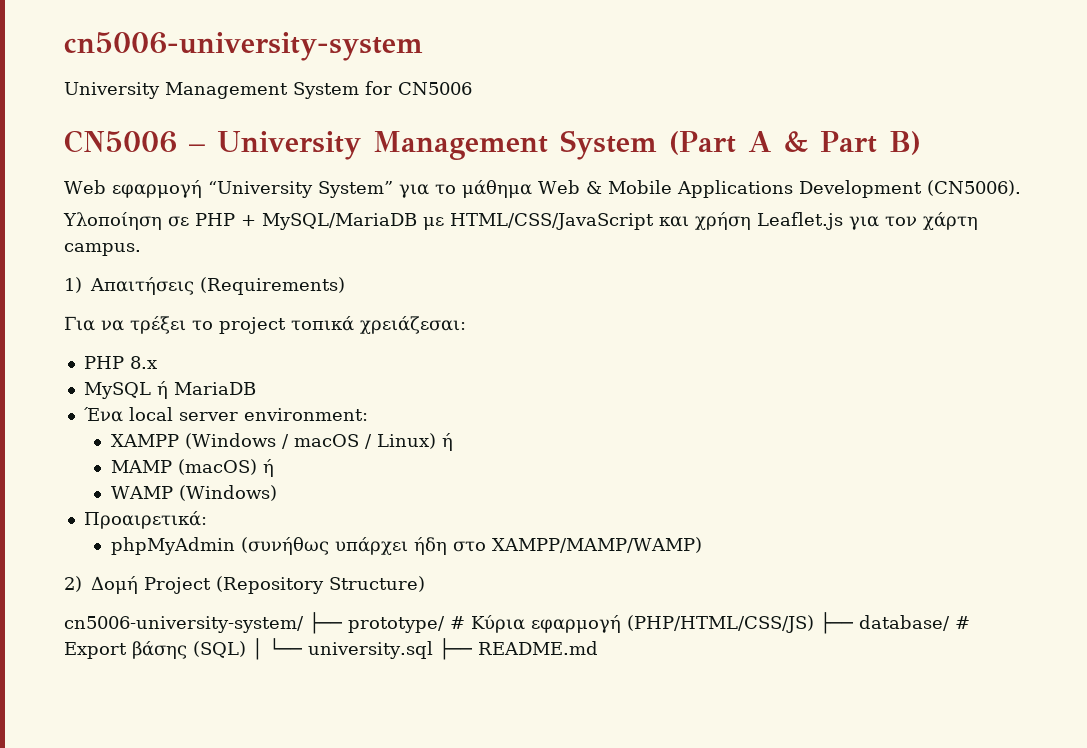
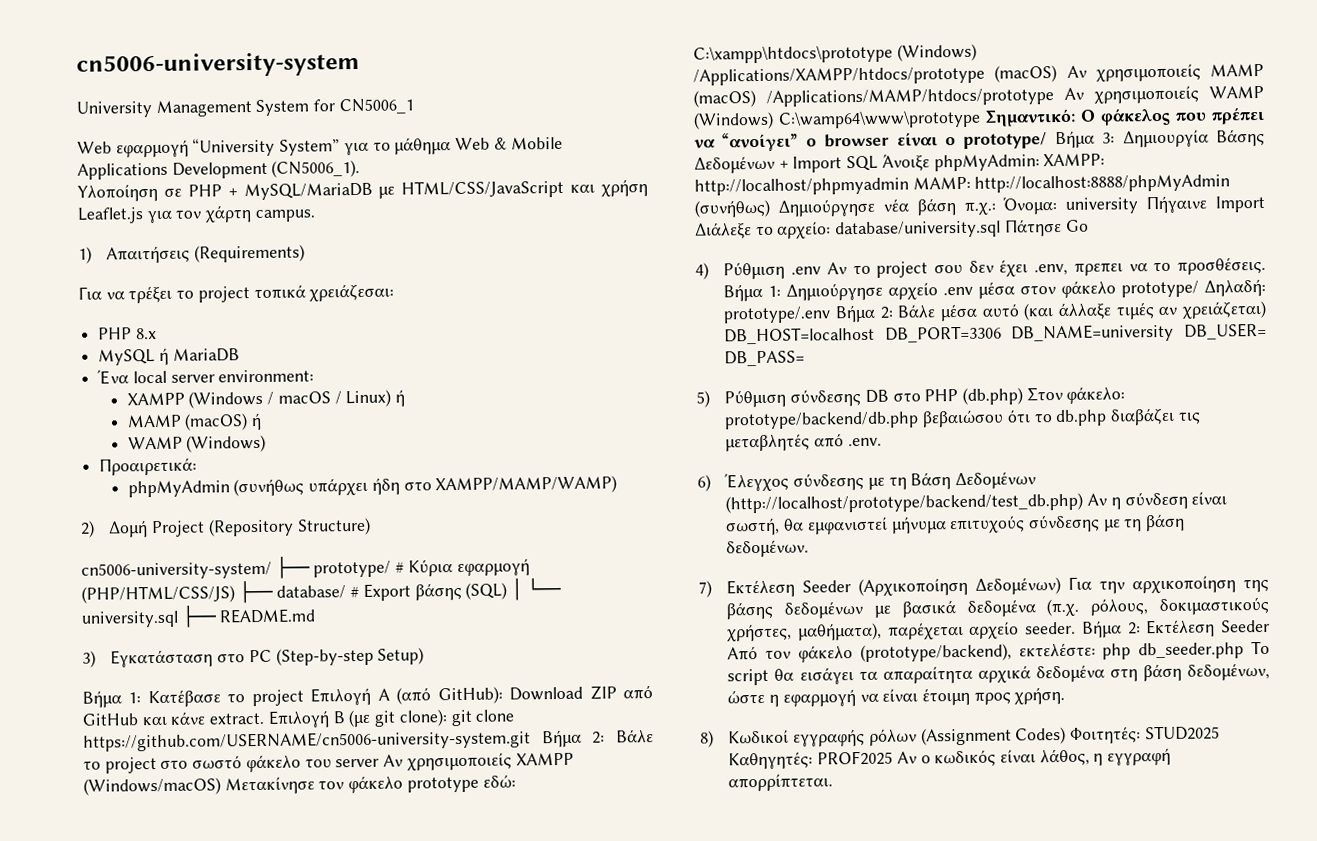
- University Management System for CN5006
- CN5006 – University Management System (Part A & Part B)
+ University Management System for CN5006_1
- Web εφαρμογή “University System” για το μάθημα Web & Mobile Applications Development (CN5006).
+ Web εφαρμογή “University System” για το μάθημα Web & Mobile Applications Development (CN5006_1).
+ 3) Εγκατάσταση στο PC (Step-by-step Setup)
+ Βήμα 1: Κατέβασε το project Επιλογή Α (από GitHub): Download ZIP από GitHub και κάνε extract. Επιλογή Β (με git clone): git clone https://github.com/USERNAME/cn5006-university-system.git Βήμα 2: Βάλε το project στο σωστό φάκελο του server Αν χρησιμοποιείς XAMPP (Windows/macOS) Μετακίνησε τον φάκελο prototype εδώ: C:\xampp\htdocs\prototype (Windows) /Applications/XAMPP/htdocs/prototype (macOS) Αν χρησιμοποιείς MAMP (macOS) /Applications/MAMP/htdocs/prototype Αν χρησιμοποιείς WAMP (Windows) C:\wamp64\www\prototype Σημαντικό: Ο φάκελος που πρέπει να “ανοίγει” ο browser είναι ο prototype/ Βήμα 3: Δημιουργία Βάσης Δεδομένων + Import SQL Άνοιξε phpMyAdmin: XAMPP: http://localhost/phpmyadmin MAMP: http://localhost:8888/phpMyAdmin (συνήθως) Δημιούργησε νέα βάση π.χ.: Όνομα: university Πήγαινε Import Διάλεξε το αρχείο: database/university.sql Πάτησε Go
+ 4) Ρύθμιση .env Αν το project σου δεν έχει .env, πρεπει να το προσθέσεις. Βήμα 1: Δημιούργησε αρχείο .env μέσα στον φάκελο prototype/ Δηλαδή: prototype/.env Βήμα 2: Βάλε μέσα αυτό (και άλλαξε τιμές αν χρειάζεται) DB_HOST=localhost DB_PORT=3306 DB_NAME=university DB_USER= DB_PASS=
+ 5) Ρύθμιση σύνδεσης DB στο PHP (db.php) Στον φάκελο: prototype/backend/db.php βεβαιώσου ότι το db.php διαβάζει τις μεταβλητές από .env.
+ 6) Έλεγχος σύνδεσης με τη Βάση Δεδομένων (http://localhost/prototype/backend/test_db.php) Αν η σύνδεση είναι σωστή, θα εμφανιστεί μήνυμα επιτυχούς σύνδεσης με τη βάση δεδομένων.
+ 7) Εκτέλεση Seeder (Αρχικοποίηση Δεδομένων) Για την αρχικοποίηση της βάσης δεδομένων με βασικά δεδομένα (π.χ. ρόλους, δοκιμαστικούς χρήστες, μαθήματα), παρέχεται αρχείο seeder. Βήμα 2: Εκτέλεση Seeder Από τον φάκελο (prototype/backend), εκτελέστε: php db_seeder.php Το script θα εισάγει τα απαραίτητα αρχικά δεδομένα στη βάση δεδομένων, ώστε η εφαρμογή να είναι έτοιμη προς χρήση.
+ 8) Κωδικοί εγγραφής ρόλων (Assignment Codes) Φοιτητές: STUD2025 Καθηγητές: PROF2025 Αν ο κωδικός είναι λάθος, η εγγραφή απορρίπτεται.

